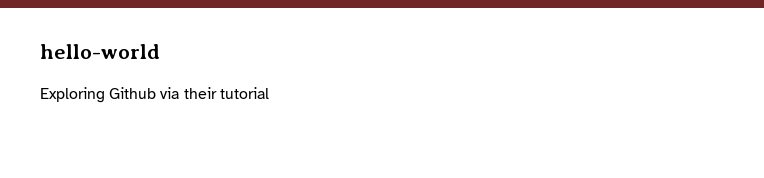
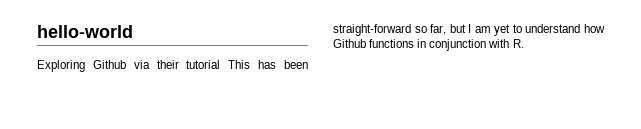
- Exploring Github via their tutorial
+ Exploring Github via their tutorial This has been straight-forward so far, but I am yet to understand how Github functions in conjunction with R.

